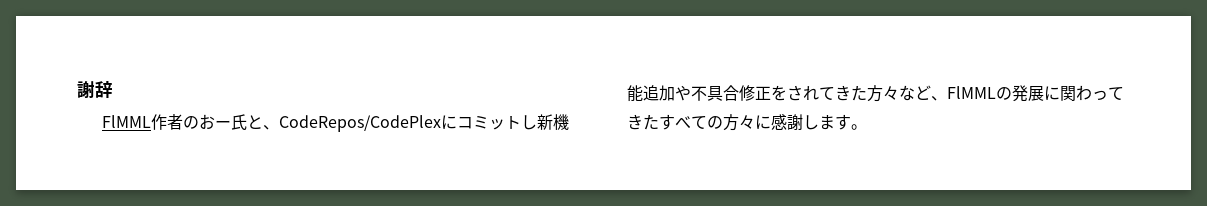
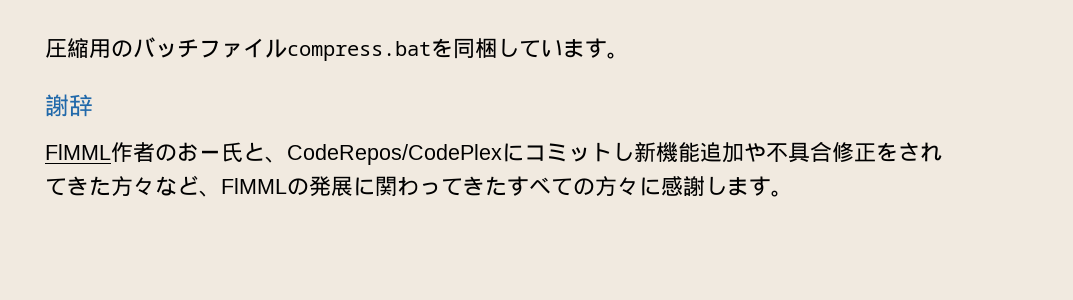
+ 圧縮用のバッチファイルcompress.batを同梱しています。

